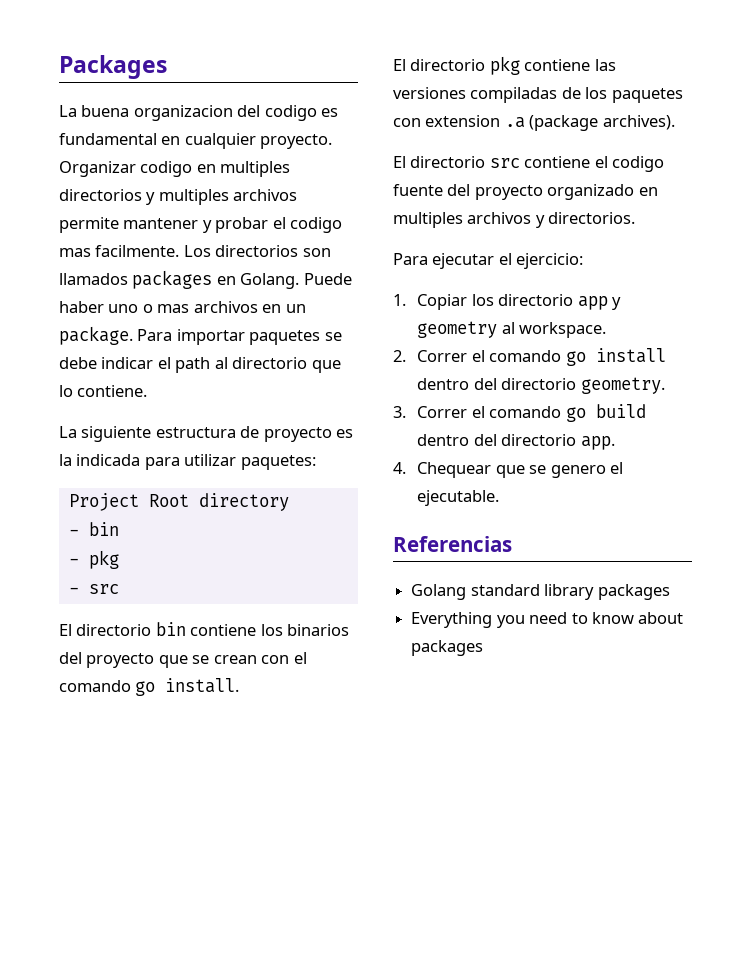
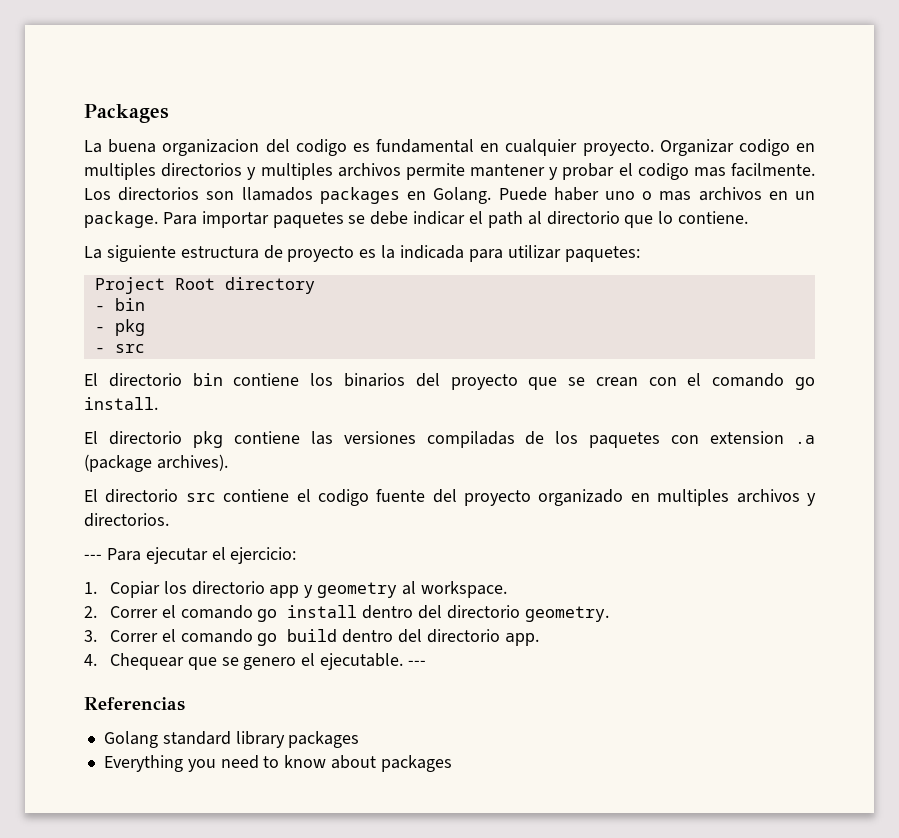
- Para ejecutar el ejercicio:
+ --- Para ejecutar el ejercicio:
- 4. Chequear que se genero el ejecutable.
+ 4. Chequear que se genero el ejecutable. ---

